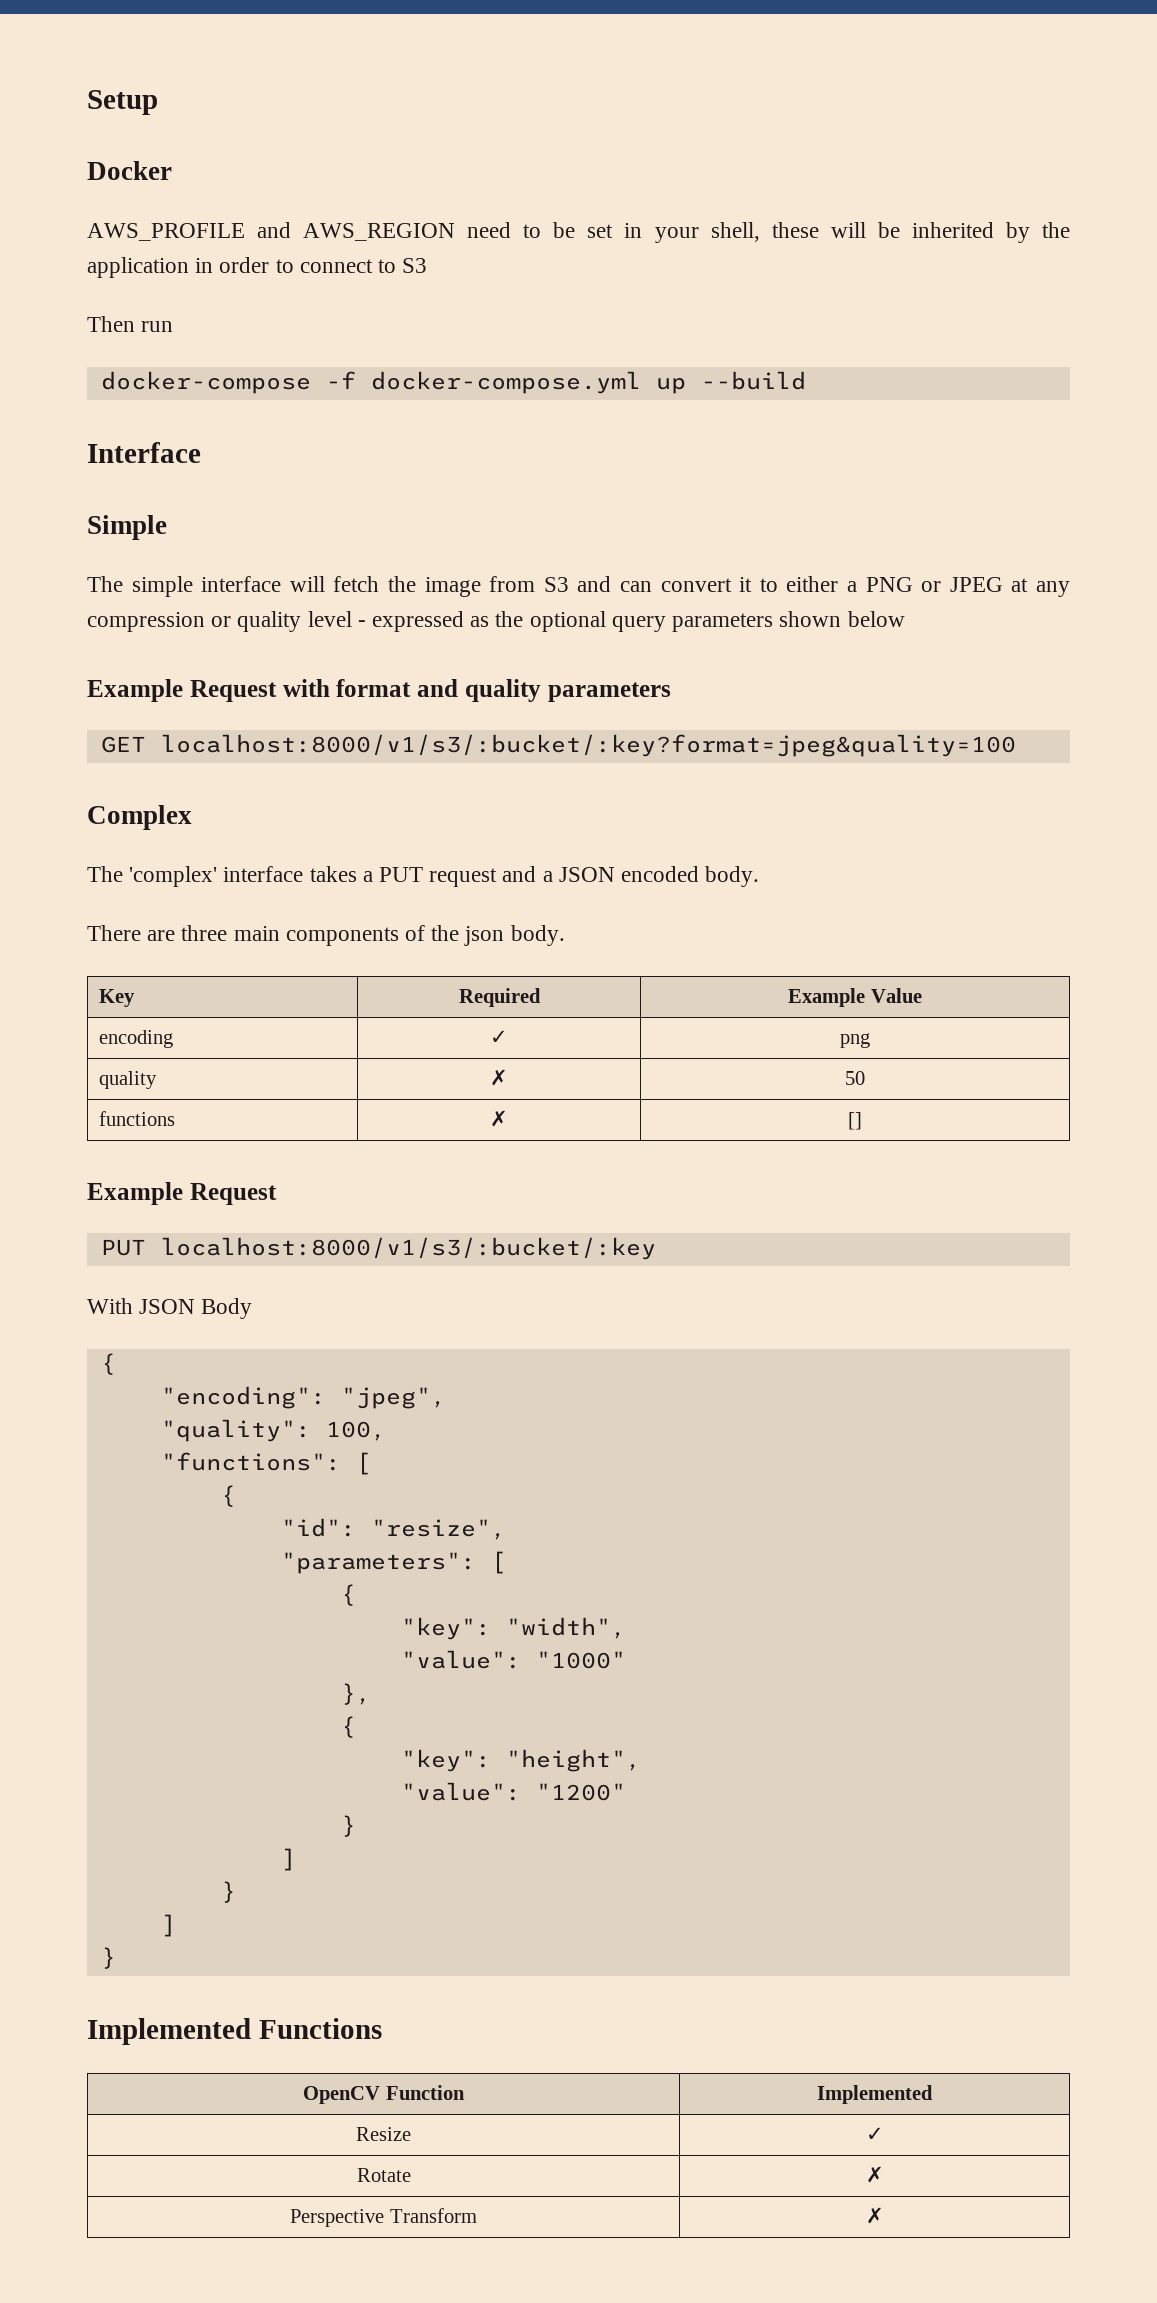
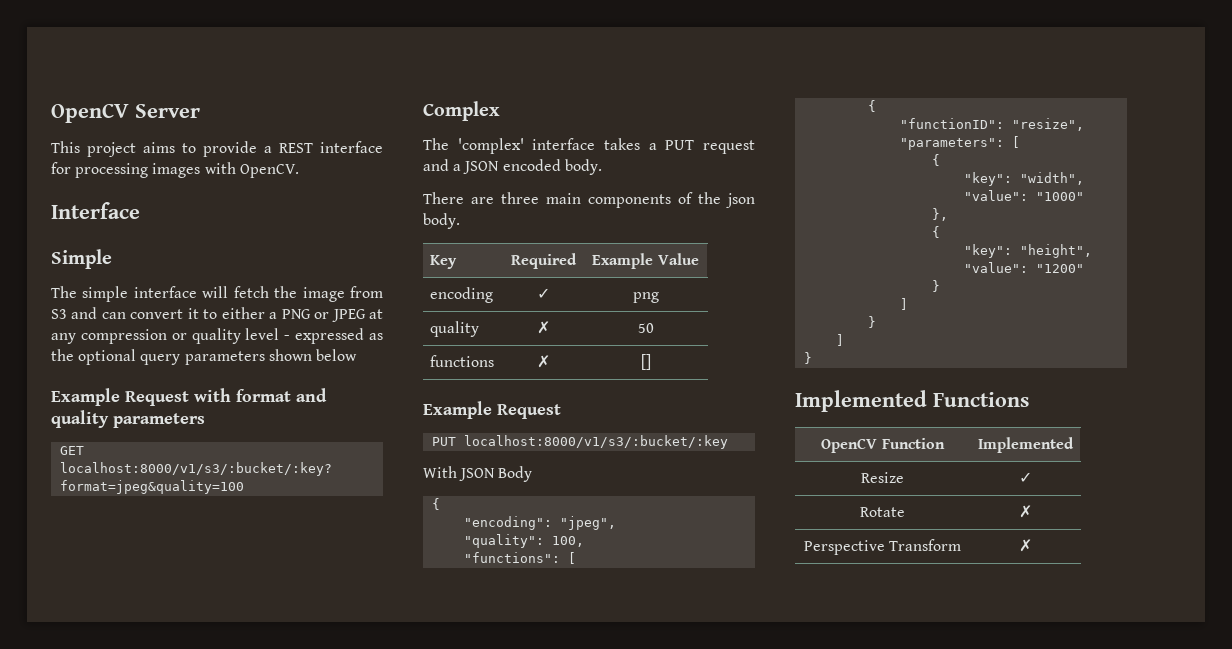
- Setup
- Docker
- AWS_PROFILE and AWS_REGION need to be set in your shell, these will be inherited by the application in order to connect to S3
- Then run
- docker-compose -f docker-compose.yml up --build
+ OpenCV Server
+ This project aims to provide a REST interface for processing images with OpenCV.
- "id": "resize",
+ "functionID": "resize",

